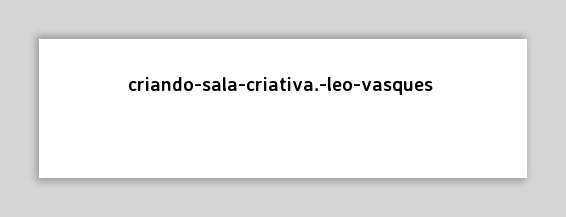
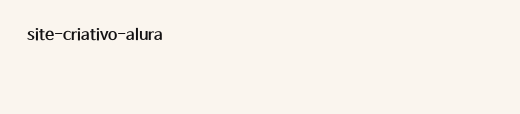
- criando-sala-criativa.-leo-vasques
+ site-criativo-alura

